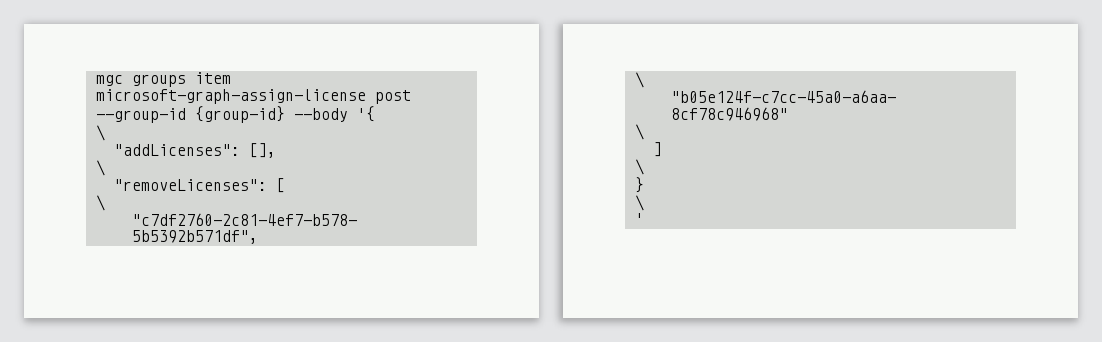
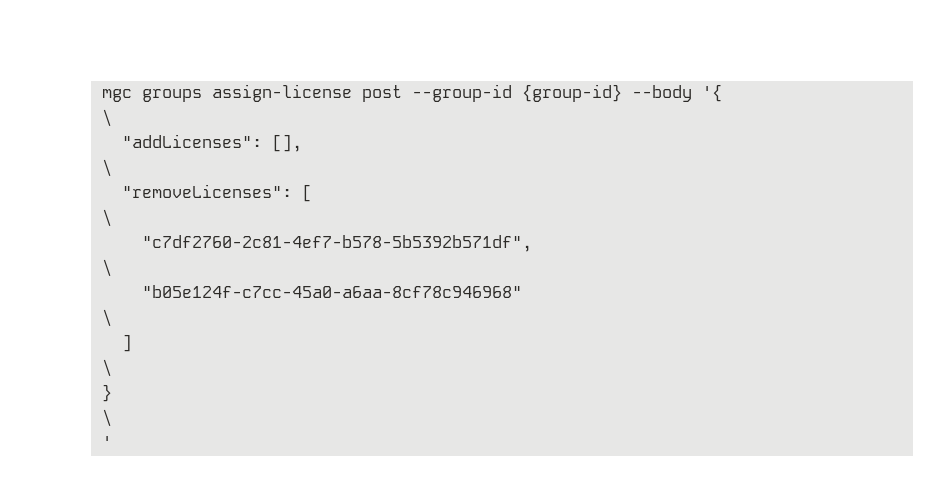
- mgc groups item microsoft-graph-assign-license post --group-id {group-id} --body '{
+ mgc groups assign-license post --group-id {group-id} --body '{

